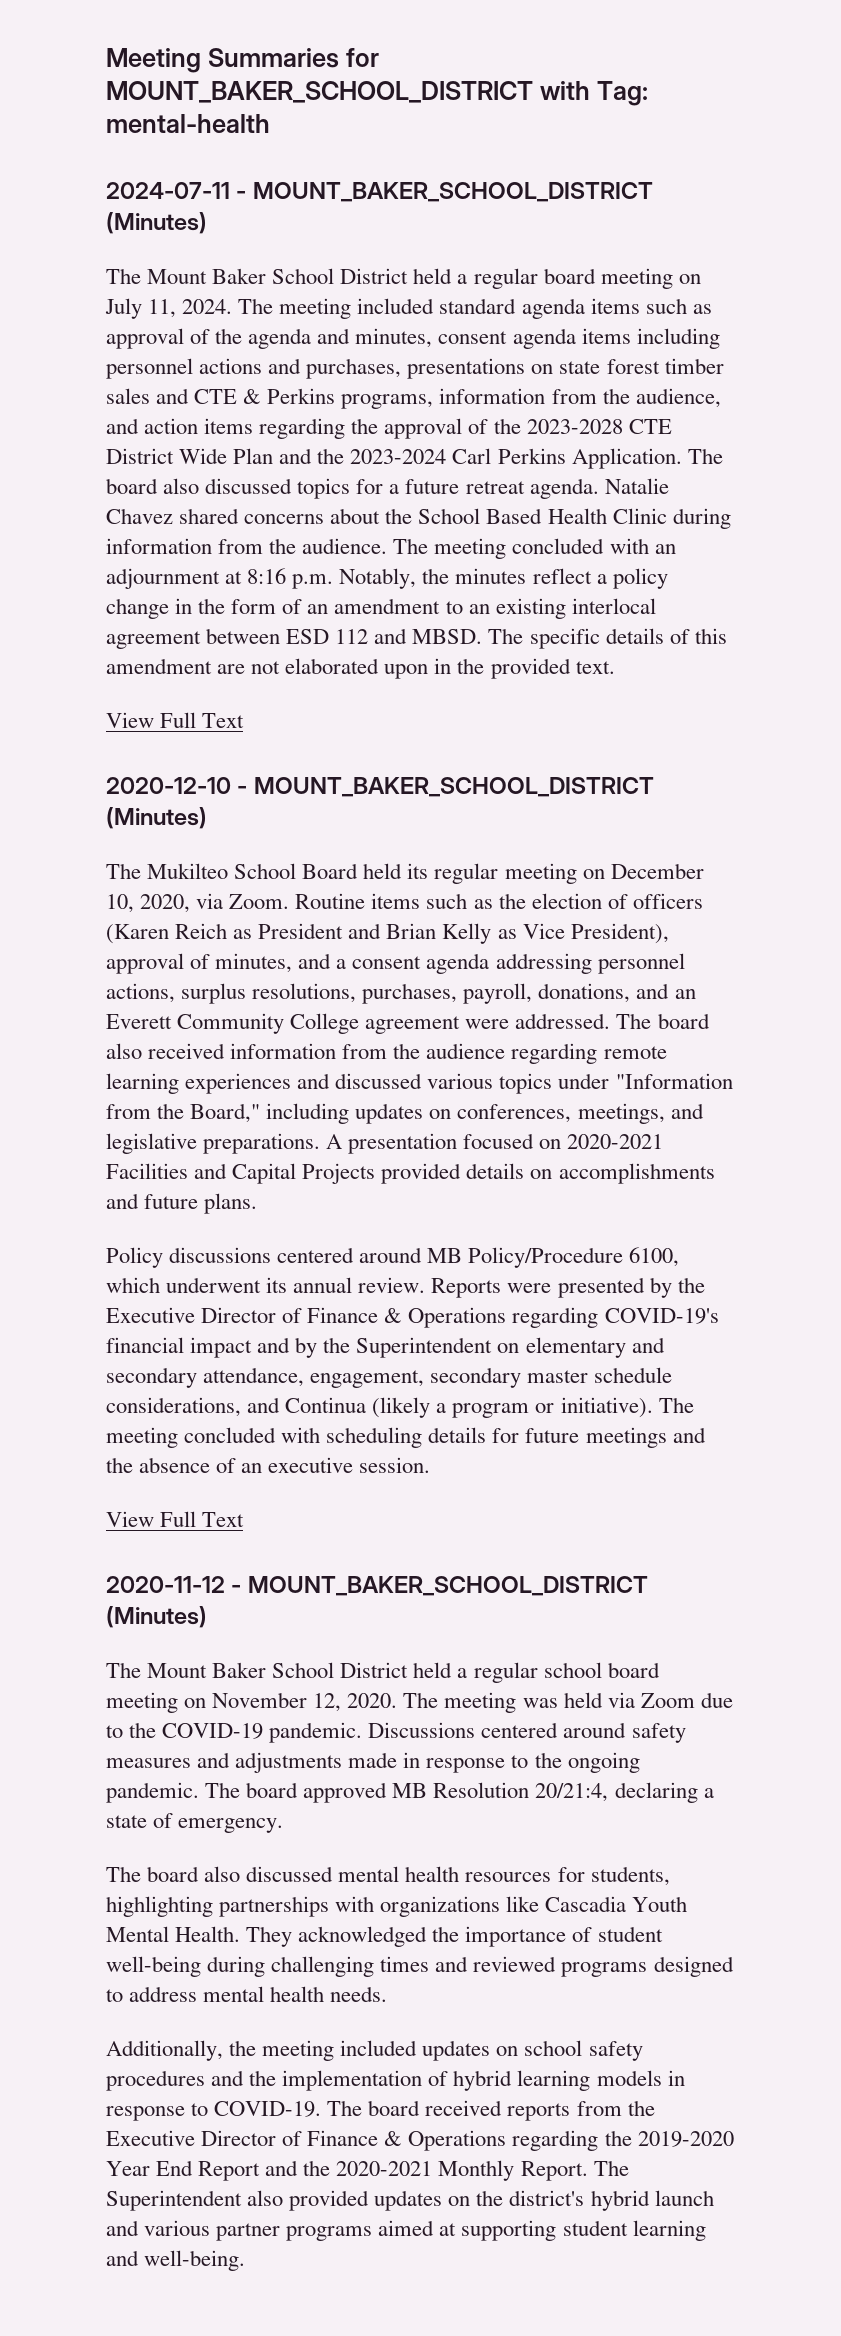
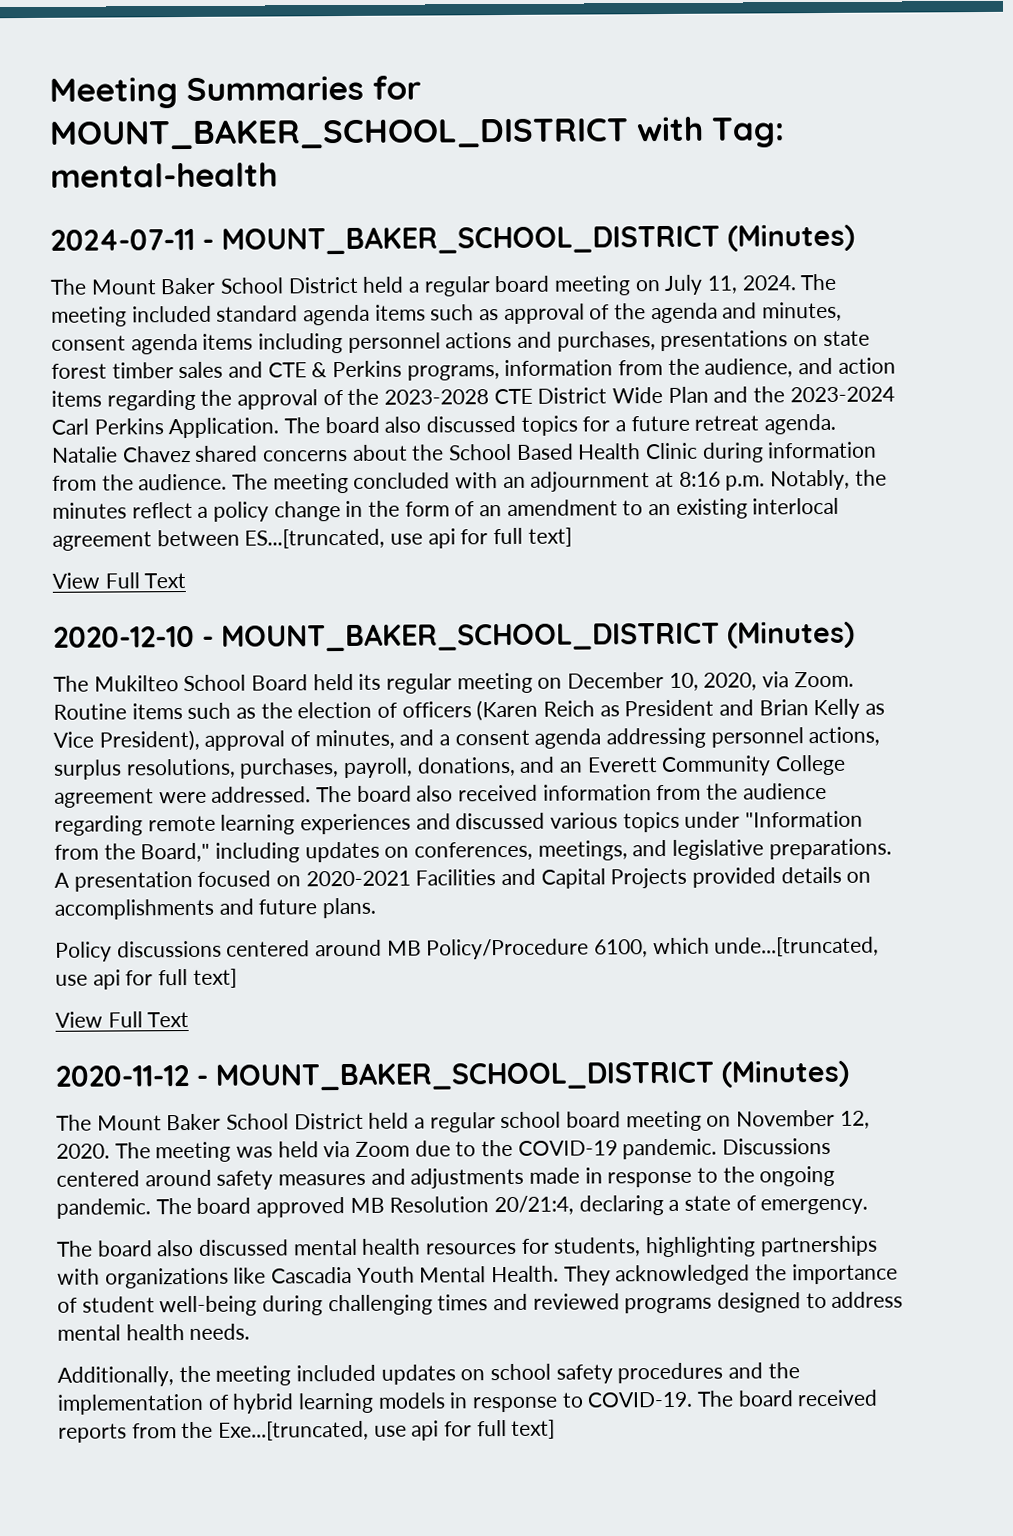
- The meeting concluded with an adjournment at 8:16 p.m. Notably, the minutes reflect a policy change in the form of an amendment to an existing interlocal agreement between ESD 112 and MBSD. The specific details of this amendment are not elaborated upon in the provided text.
+ The meeting concluded with an adjournment at 8:16 p.m. Notably, the minutes reflect a policy change in the form of an amendment to an existing interlocal agreement between ES...[truncated, use api for full text]
- Policy discussions centered around MB Policy/Procedure 6100, which underwent its annual review. Reports were presented by the Executive Director of Finance & Operations regarding COVID-19's financial impact and by the Superintendent on elementary and secondary attendance, engagement, secondary master schedule considerations, and Continua (likely a program or initiative). The meeting concluded with scheduling details for future meetings and the absence of an executive session.
+ Policy discussions centered around MB Policy/Procedure 6100, which unde...[truncated, use api for full text]
- The board received reports from the Executive Director of Finance & Operations regarding the 2019-2020 Year End Report and the 2020-2021 Monthly Report. The Superintendent also provided updates on the district's hybrid launch and various partner programs aimed at supporting student learning and well-being.
+ The board received reports from the Exe...[truncated, use api for full text]

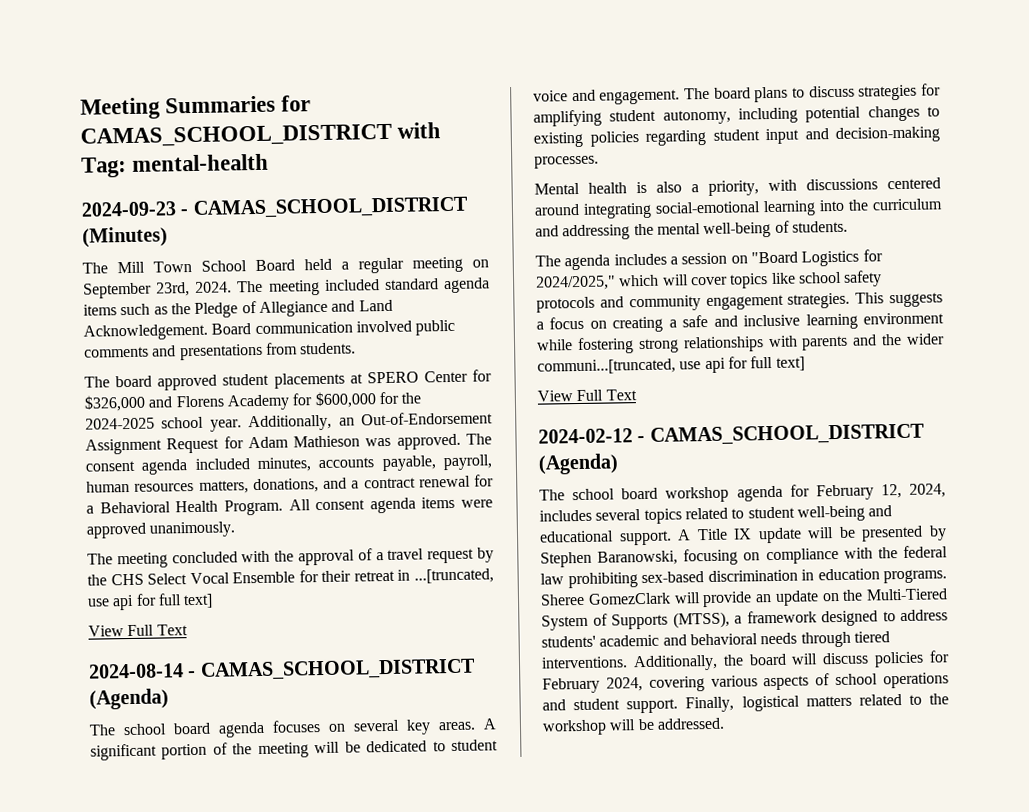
- Meeting Summaries for MOUNT_BAKER_SCHOOL_DISTRICT with Tag: mental-health
+ Meeting Summaries for CAMAS_SCHOOL_DISTRICT with Tag: mental-health
- 2024-07-11 - MOUNT_BAKER_SCHOOL_DISTRICT (Minutes)
- The Mount Baker School District held a regular board meeting on July 11, 2024.
+ 2024-09-23 - CAMAS_SCHOOL_DISTRICT (Minutes)
+ The Mill Town School Board held a regular meeting on September 23rd, 2024.
- The meeting included standard agenda items such as approval of the agenda and minutes, consent agenda items including personnel actions and purchases, presentations on state forest timber sales and CTE & Perkins programs, information from the audience, and action items regarding the approval of the 2023-2028 CTE District Wide Plan and the 2023-2024 Carl Perkins Application. The board also discussed topics for a future retreat agenda. Natalie Chavez shared concerns about the School Based Health Clinic during information from the audience. The meeting concluded with an adjournment at 8:16 p.m. Notably, the minutes reflect a policy change in the form of an amendment to an existing interlocal agreement between ES...[truncated, use api for full text]
+ The meeting included standard agenda items such as the Pledge of Allegiance and Land Acknowledgement. Board communication involved public comments and presentations from students.
+ The board approved student placements at SPERO Center for $326,000 and Florens Academy for $600,000 for the 2024-2025 school year. Additionally, an Out-of-Endorsement Assignment Request for Adam Mathieson was approved. The consent agenda included minutes, accounts payable, payroll, human resources matters, donations, and a contract renewal for a Behavioral Health Program. All consent agenda items were approved unanimously.
+ The meeting concluded with the approval of a travel request by the CHS Select Vocal Ensemble for their retreat in ...[truncated, use api for full text]
  View Full Text
- 2020-12-10 - MOUNT_BAKER_SCHOOL_DISTRICT (Minutes)
- The Mukilteo School Board held its regular meeting on December 10, 2020, via Zoom. Routine items such as the election of officers (Karen Reich as President and Brian Kelly as Vice President), approval of minutes, and a consent agenda addressing personnel actions, surplus resolutions, purchases, payroll, donations, and an Everett Community College agreement were addressed. The board also received information from the audience regarding remote learning experiences and discussed various topics under "Information from the Board," including updates on conferences, meetings, and legislative preparations. A presentation focused on 2020-2021 Facilities and Capital Projects provided details on accomplishments and future plans.
- Policy discussions centered around MB Policy/Procedure 6100, which unde...[truncated, use api for full text]
+ 2024-08-14 - CAMAS_SCHOOL_DISTRICT (Agenda)
+ The school board agenda focuses on several key areas. A significant portion of the meeting will be dedicated to student voice and engagement. The board plans to discuss strategies for amplifying student autonomy, including potential changes to existing policies regarding student input and decision-making processes.
+ Mental health is also a priority, with discussions centered around integrating social-emotional learning into the curriculum and addressing the mental well-being of students.
+ The agenda includes a session on "Board Logistics for 2024/2025," which will cover topics like school safety protocols and community engagement strategies. This suggests a focus on creating a safe and inclusive learning environment while fostering strong relationships with parents and the wider communi...[truncated, use api for full text]
  View Full Text
- 2020-11-12 - MOUNT_BAKER_SCHOOL_DISTRICT (Minutes)
- The Mount Baker School District held a regular school board meeting on November 12, 2020. The meeting was held via Zoom due to the COVID-19 pandemic. Discussions centered around safety measures and adjustments made in response to the ongoing pandemic. The board approved MB Resolution 20/21:4, declaring a state of emergency.
- The board also discussed mental health resources for students, highlighting partnerships with organizations like Cascadia Youth Mental Health. They acknowledged the importance of student well-being during challenging times and reviewed programs designed to address mental health needs.
- Additionally, the meeting included updates on school safety procedures and the implementation of hybrid learning models in response to COVID-19. The board received reports from the Exe...[truncated, use api for full text]
+ 2024-02-12 - CAMAS_SCHOOL_DISTRICT (Agenda)
+ The school board workshop agenda for February 12, 2024, includes several topics related to student well-being and educational support. A Title IX update will be presented by Stephen Baranowski, focusing on compliance with the federal law prohibiting sex-based discrimination in education programs. Sheree GomezClark will provide an update on the Multi-Tiered System of Supports (MTSS), a framework designed to address students' academic and behavioral needs through tiered interventions. Additionally, the board will discuss policies for February 2024, covering various aspects of school operations and student support. Finally, logistical matters related to the workshop will be addressed.

